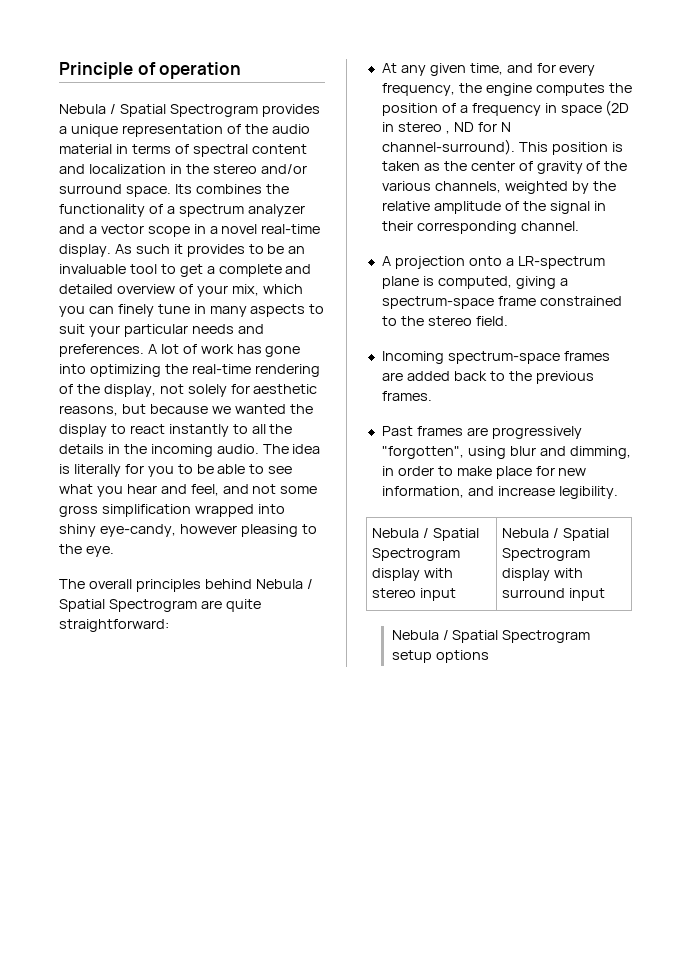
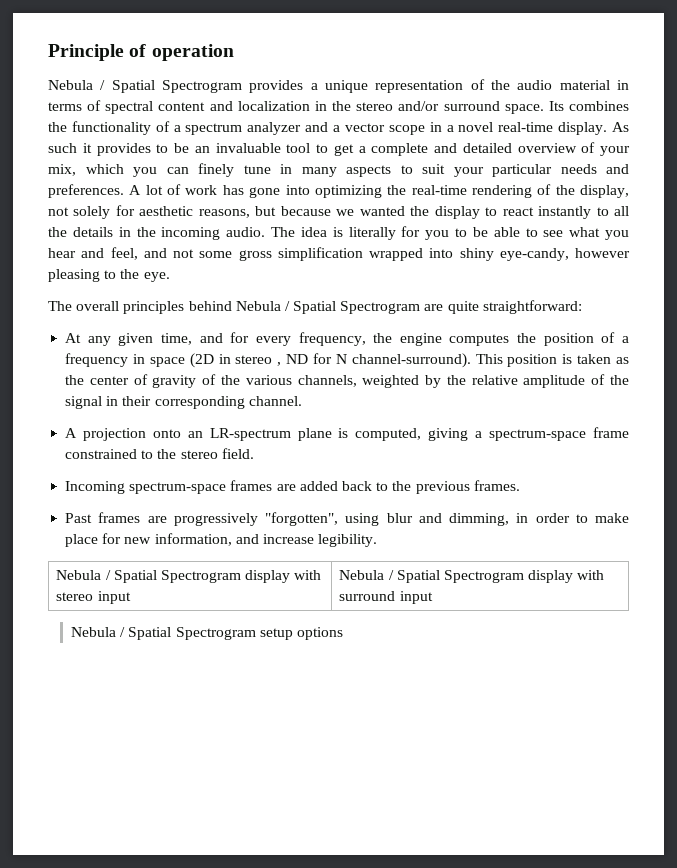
- A projection onto a LR-spectrum plane is computed, giving a spectrum-space frame constrained to the stereo field.
+ A projection onto an LR-spectrum plane is computed, giving a spectrum-space frame constrained to the stereo field.

